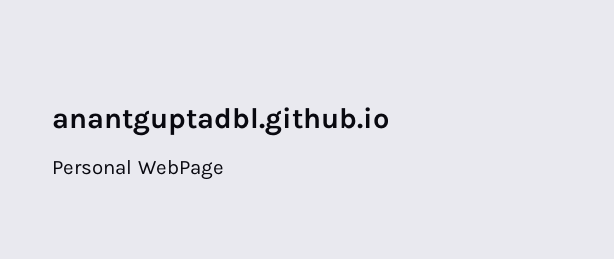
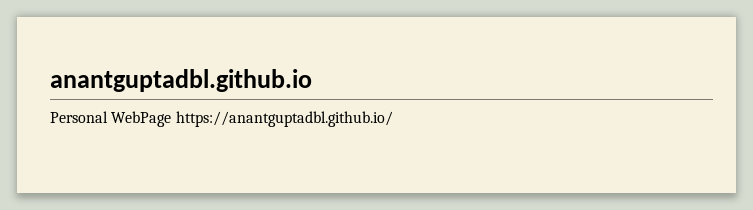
- Personal WebPage
+ Personal WebPage https://anantguptadbl.github.io/

